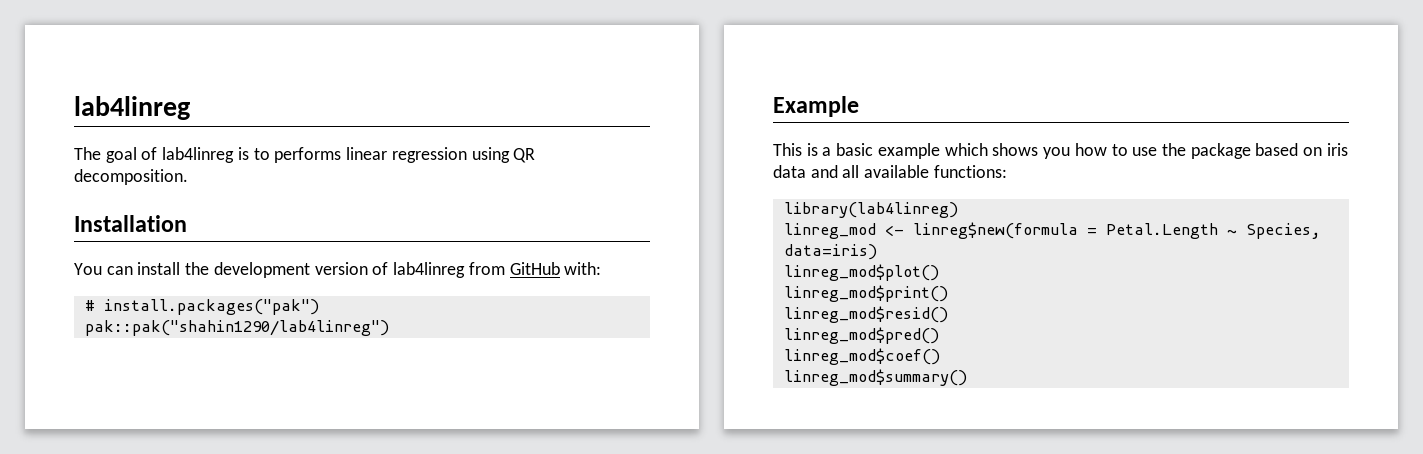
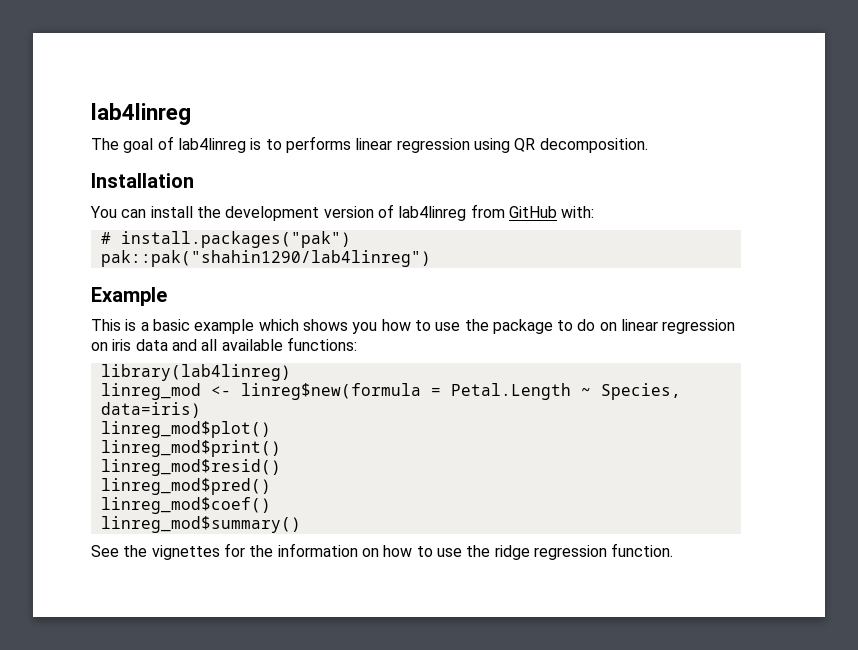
- This is a basic example which shows you how to use the package based on iris data and all available functions:
+ This is a basic example which shows you how to use the package to do on linear regression on iris data and all available functions:
+ See the vignettes for the information on how to use the ridge regression function.

